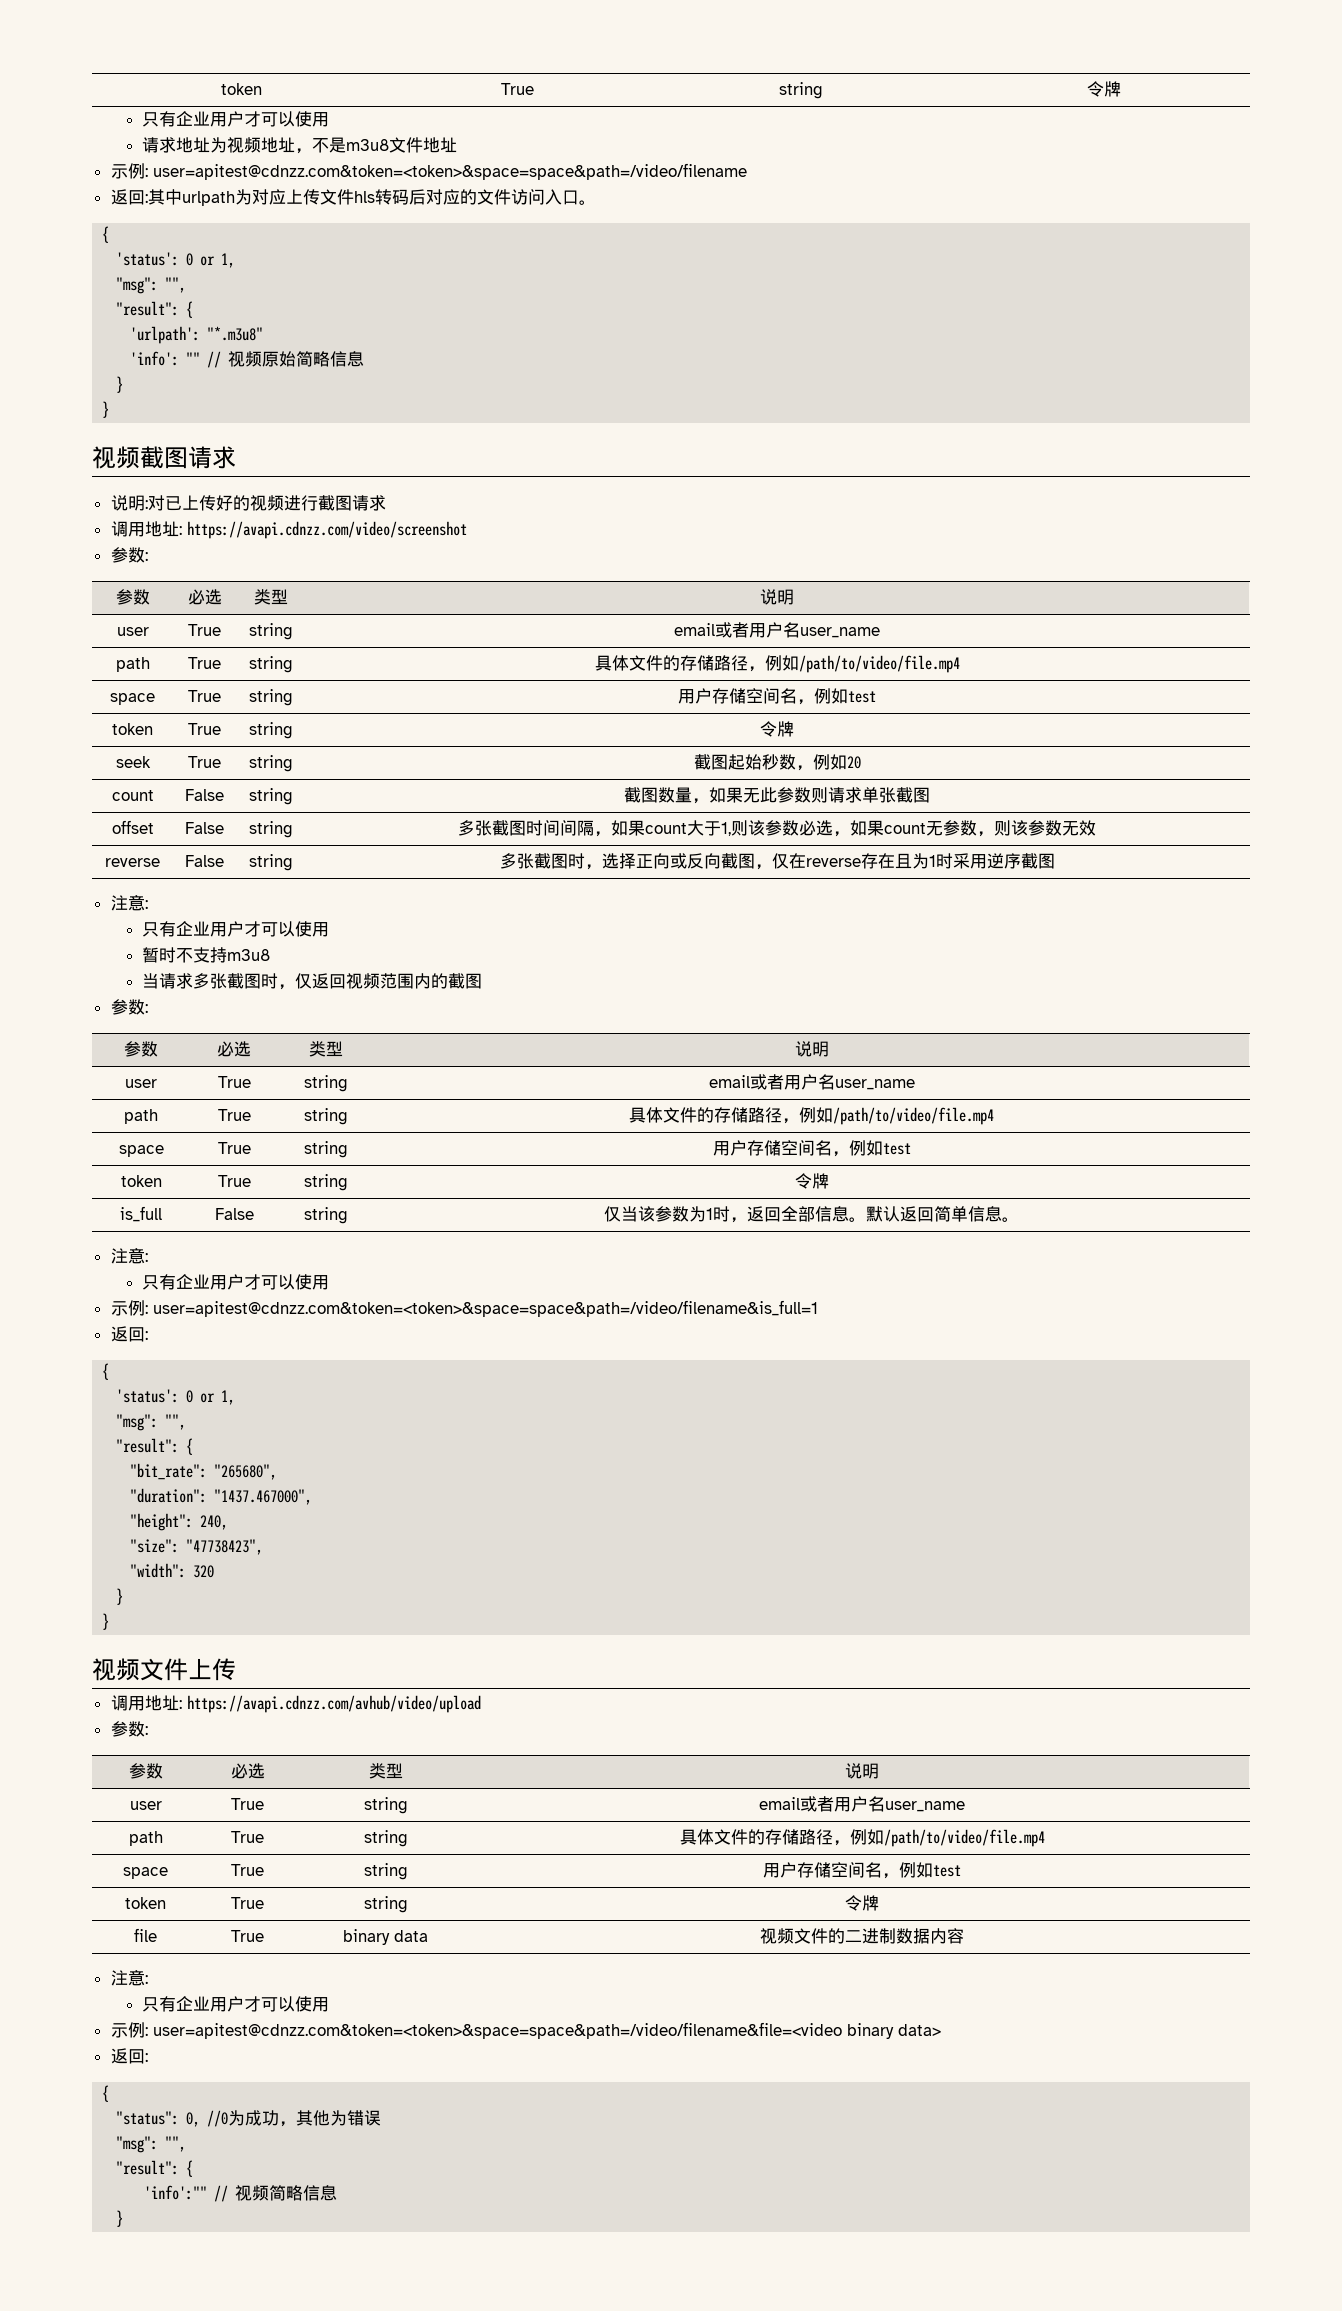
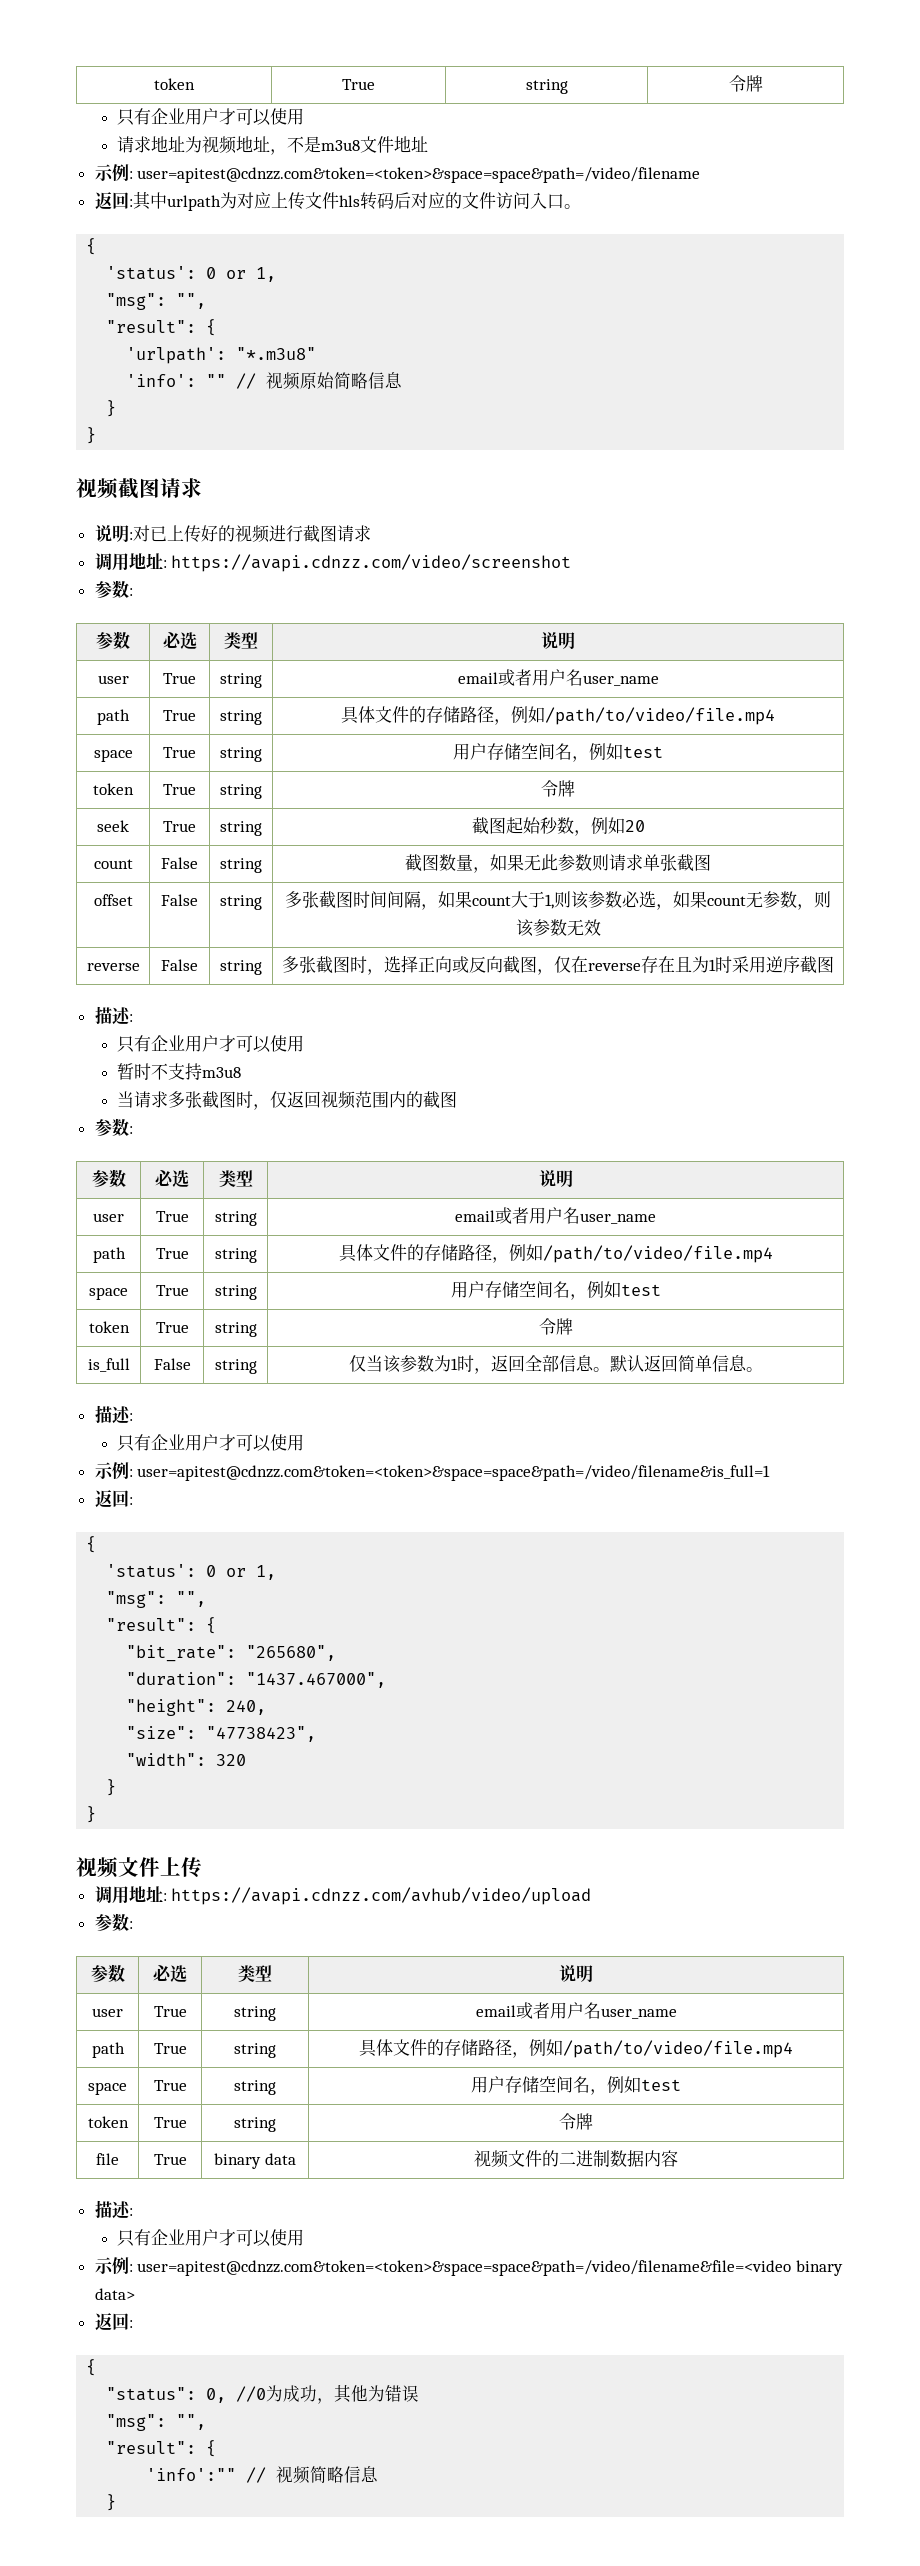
  reverse | False | string | 多张截图时，选择正向或反向截图，仅在reverse存在且为1时采用逆序截图
- 注意:
+ 描述:
  is_full | False | string | 仅当该参数为1时，返回全部信息。默认返回简单信息。
- 注意:
+ 描述:
  file | True | binary data | 视频文件的二进制数据内容
- 注意:
+ 描述:

